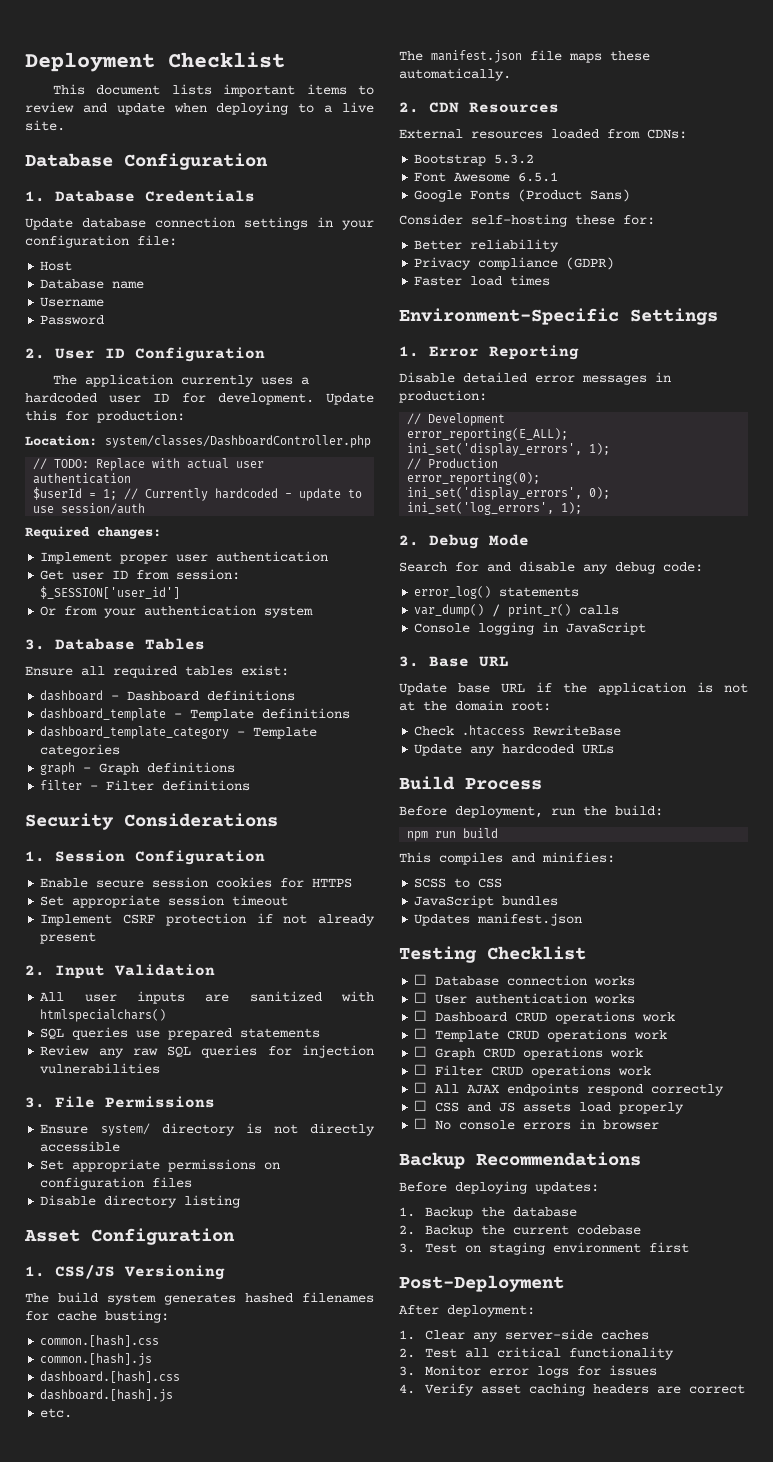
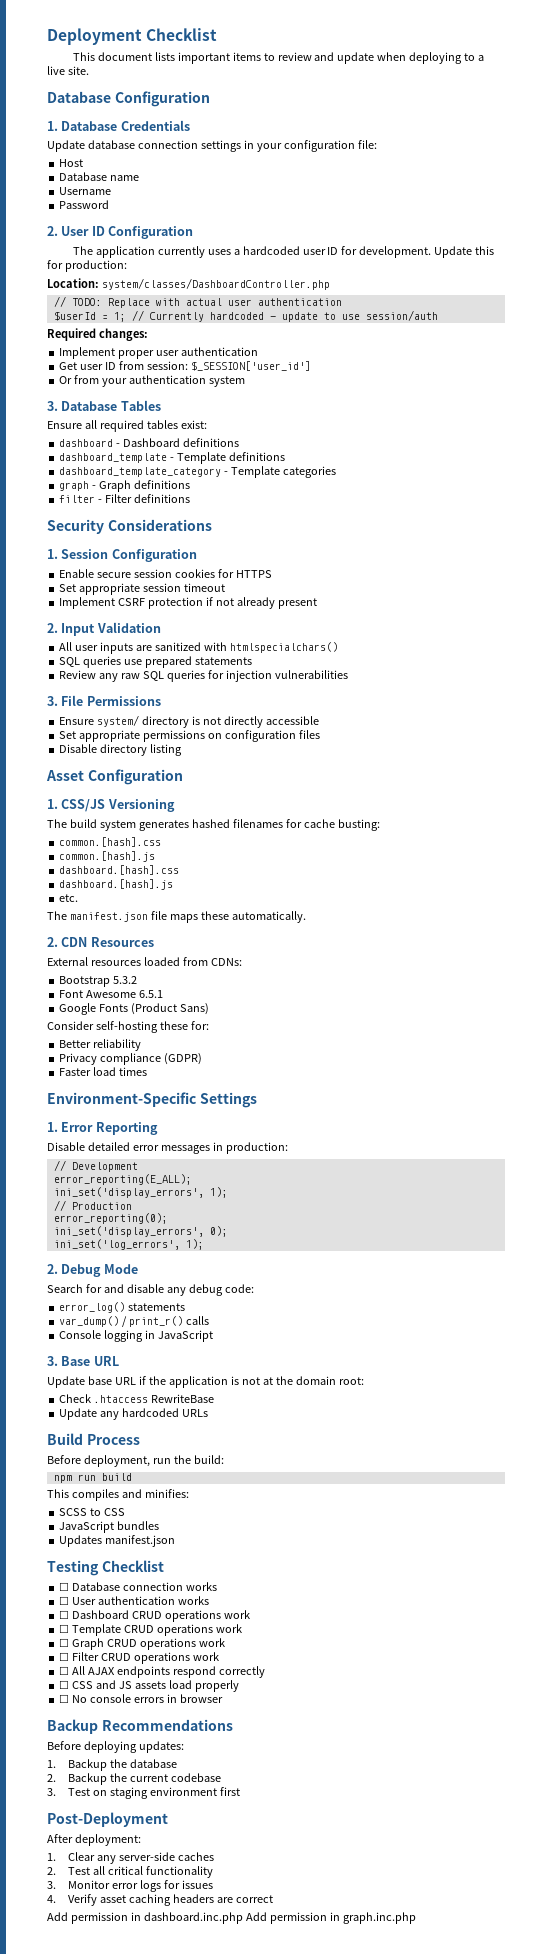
+ Add permission in dashboard.inc.php Add permission in graph.inc.php

